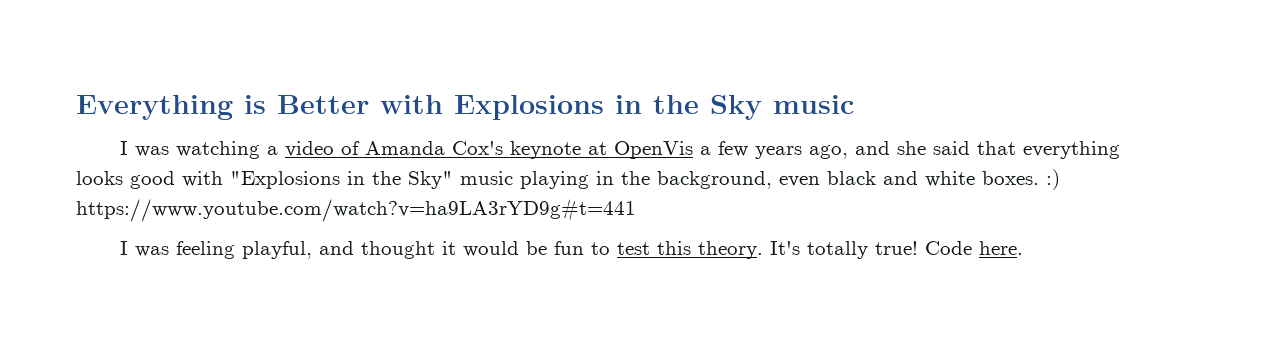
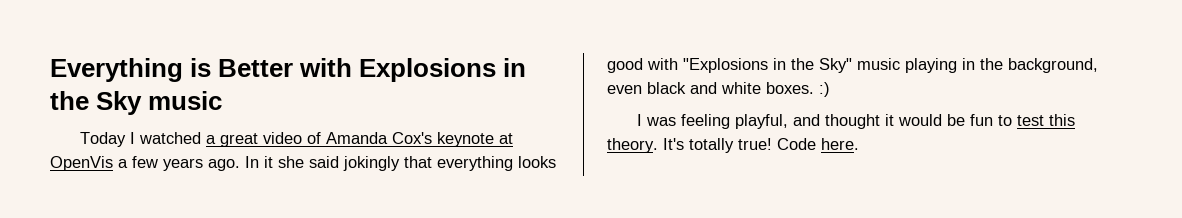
- I was watching a video of Amanda Cox's keynote at OpenVis a few years ago, and she said that everything looks good with "Explosions in the Sky" music playing in the background, even black and white boxes. :) https://www.youtube.com/watch?v=ha9LA3rYD9g#t=441
+ Today I watched a great video of Amanda Cox's keynote at OpenVis a few years ago. In it she said jokingly that everything looks good with "Explosions in the Sky" music playing in the background, even black and white boxes. :)

